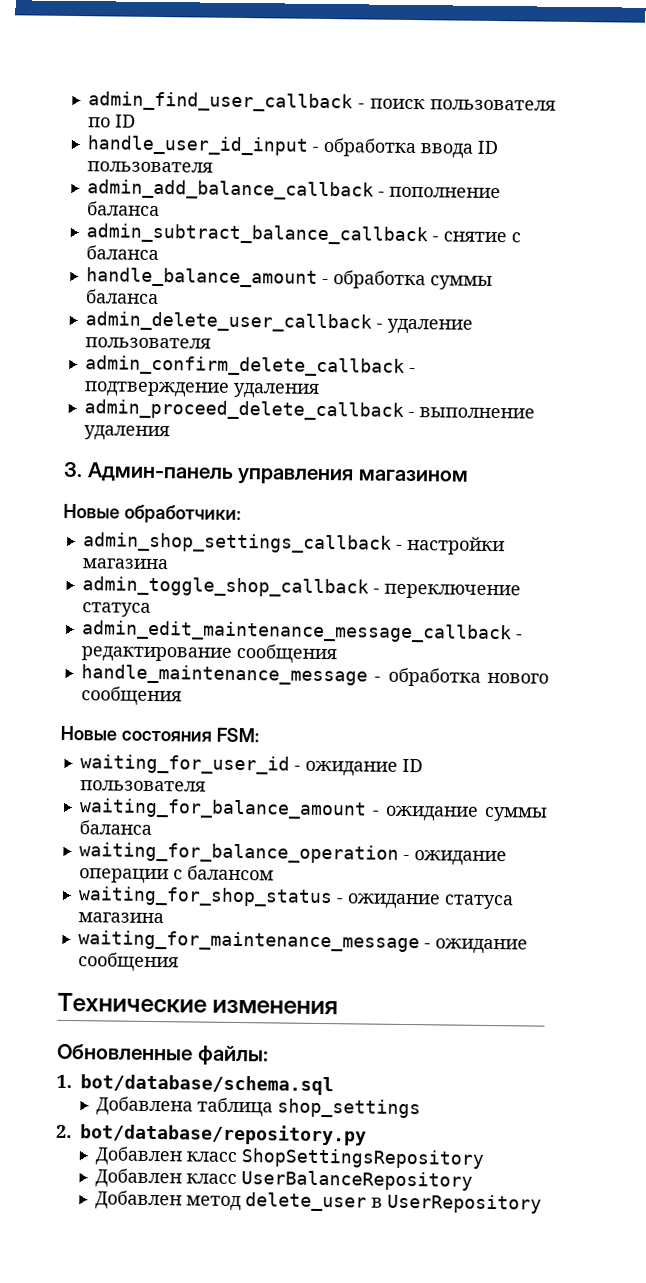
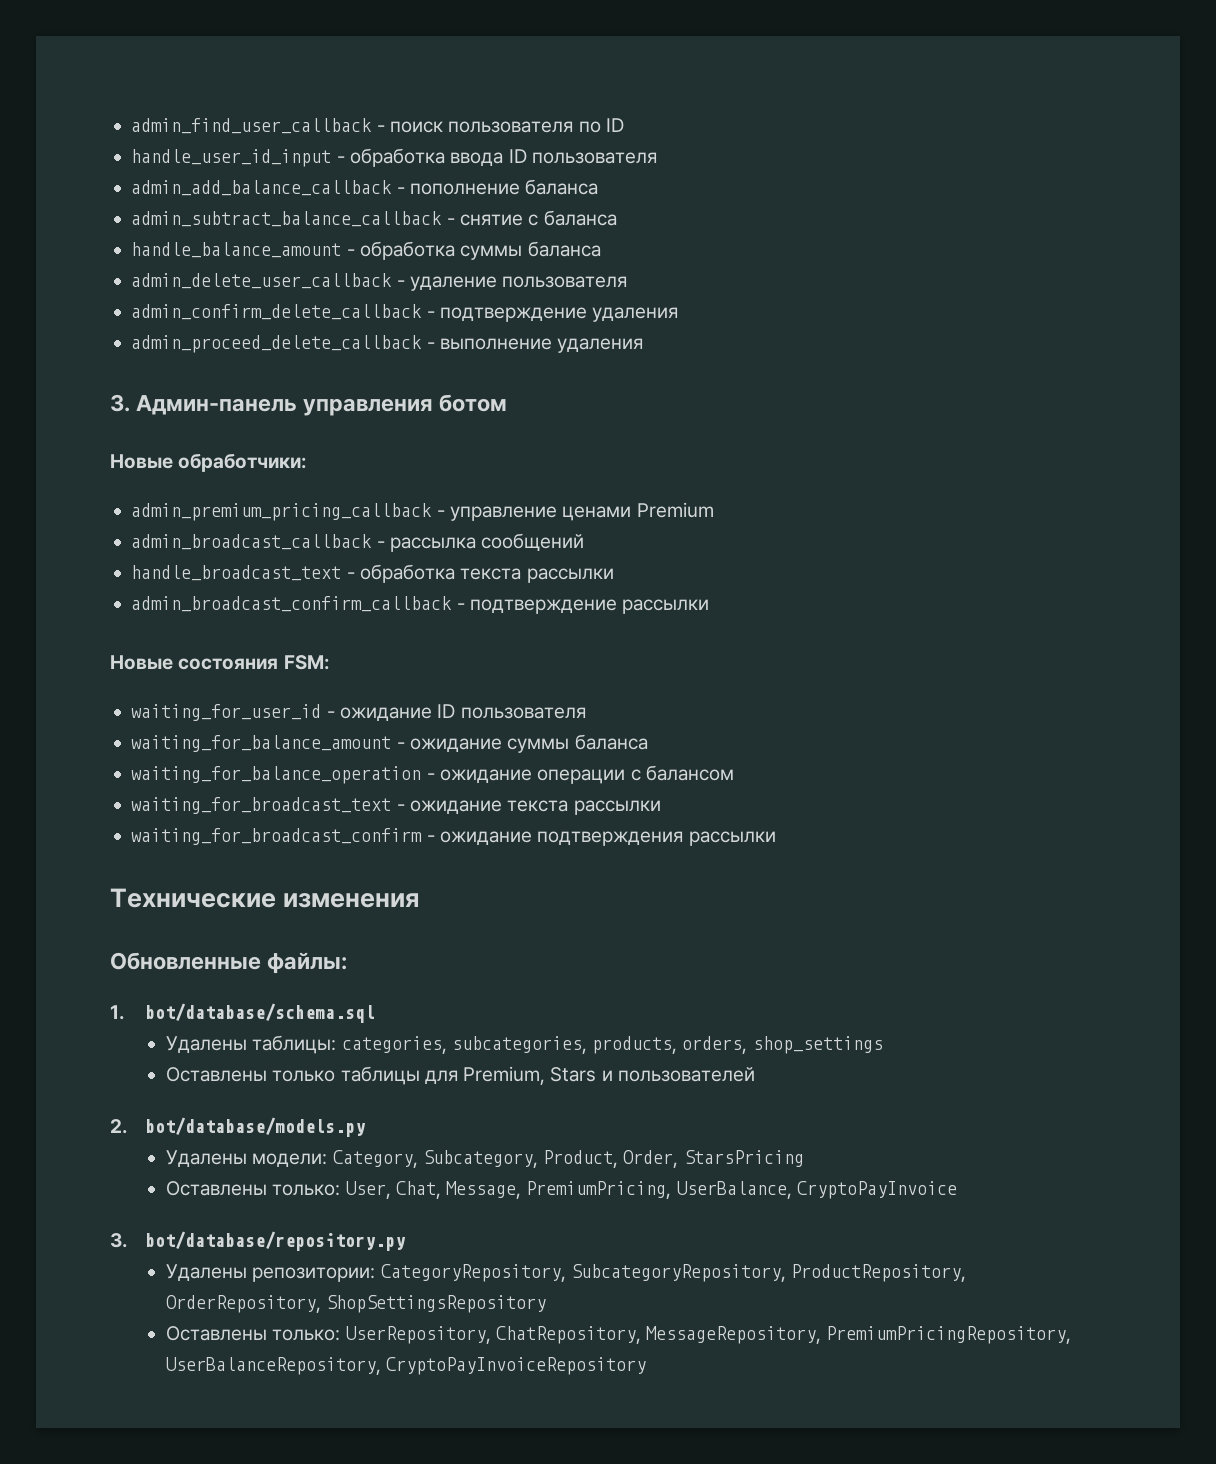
- 3. Админ-панель управления магазином
+ 3. Админ-панель управления ботом
- admin_shop_settings_callback - настройки магазина
- admin_toggle_shop_callback - переключение статуса
- admin_edit_maintenance_message_callback - редактирование сообщения
- handle_maintenance_message - обработка нового сообщения
+ admin_premium_pricing_callback - управление ценами Premium
+ admin_broadcast_callback - рассылка сообщений
+ handle_broadcast_text - обработка текста рассылки
+ admin_broadcast_confirm_callback - подтверждение рассылки
- waiting_for_shop_status - ожидание статуса магазина
- waiting_for_maintenance_message - ожидание сообщения
+ waiting_for_broadcast_text - ожидание текста рассылки
+ waiting_for_broadcast_confirm - ожидание подтверждения рассылки
- Добавлена таблица shop_settings
- 2. bot/database/repository.py
- Добавлен класс ShopSettingsRepository
- Добавлен класс UserBalanceRepository
- Добавлен метод delete_user в UserRepository
+ Удалены таблицы: categories, subcategories, products, orders, shop_settings
+ Оставлены только таблицы для Premium, Stars и пользователей
+ 2. bot/database/models.py
+ Удалены модели: Category, Subcategory, Product, Order, StarsPricing
+ Оставлены только: User, Chat, Message, PremiumPricing, UserBalance, CryptoPayInvoice
+ 3. bot/database/repository.py
+ Удалены репозитории: CategoryRepository, SubcategoryRepository, ProductRepository, OrderRepository, ShopSettingsRepository
+ Оставлены только: UserRepository, ChatRepository, MessageRepository, PremiumPricingRepository, UserBalanceRepository, CryptoPayInvoiceRepository

